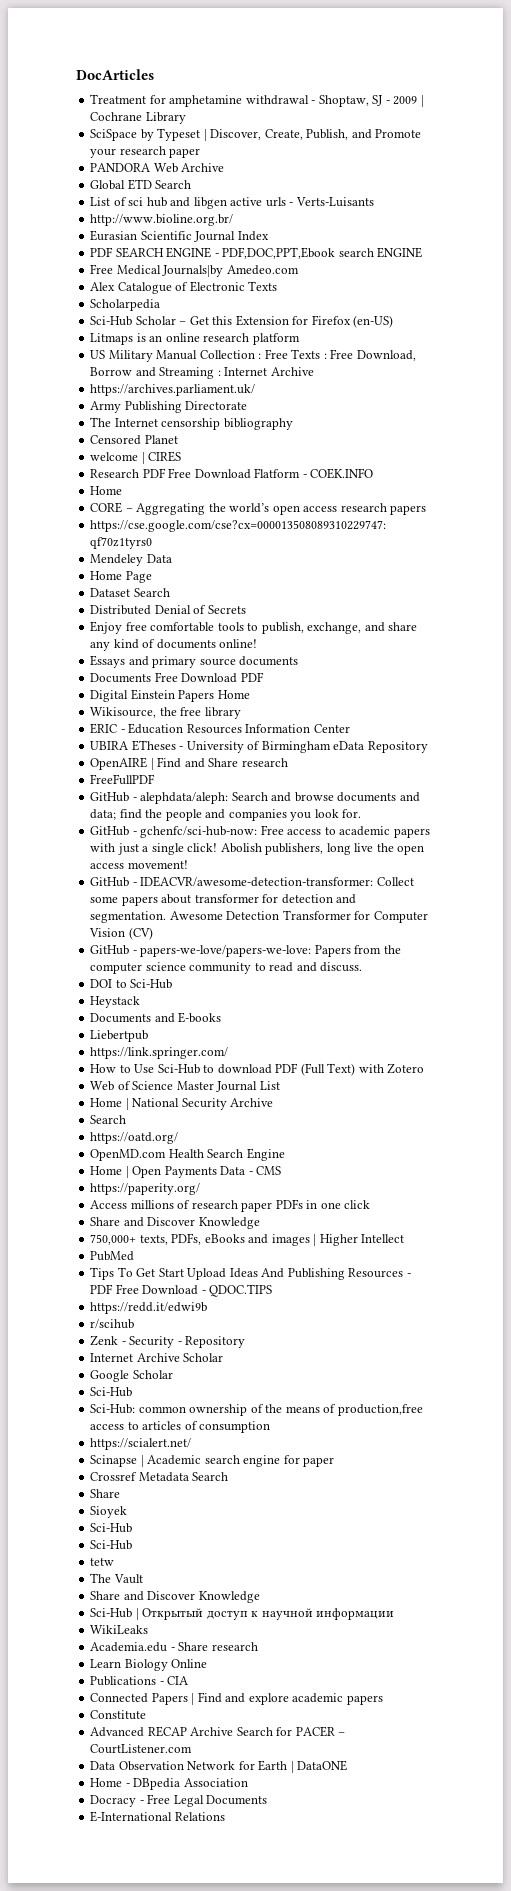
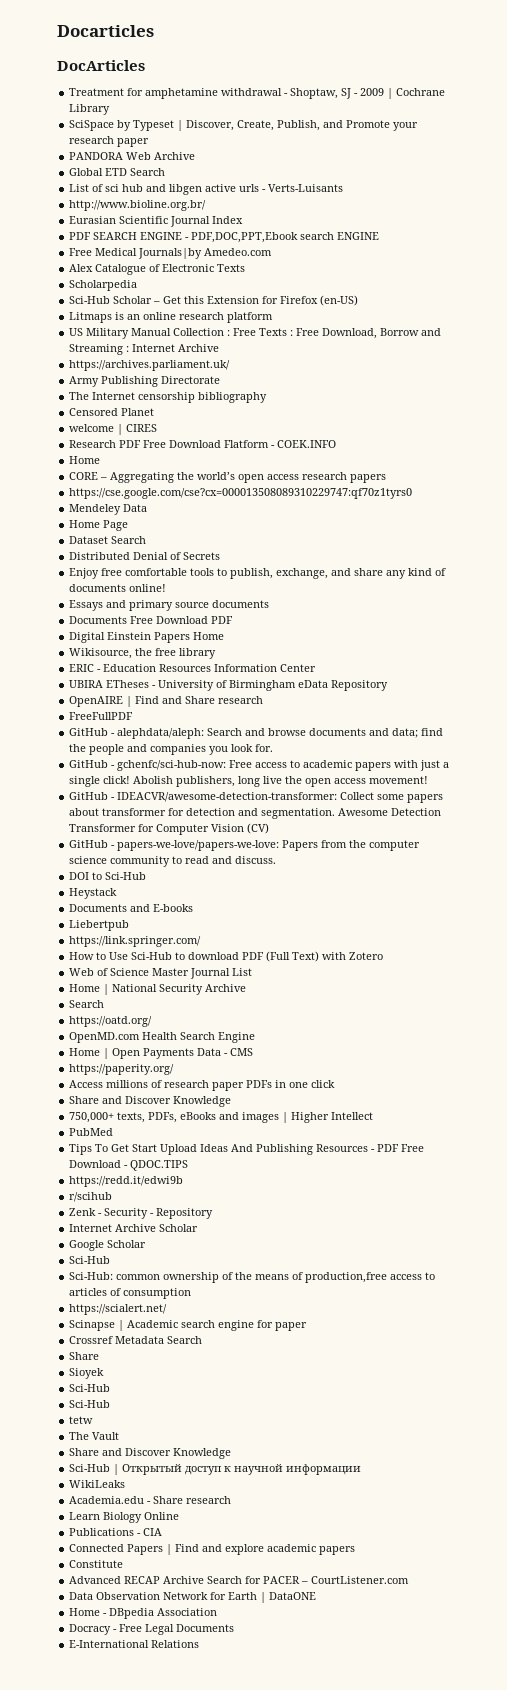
+ Docarticles

